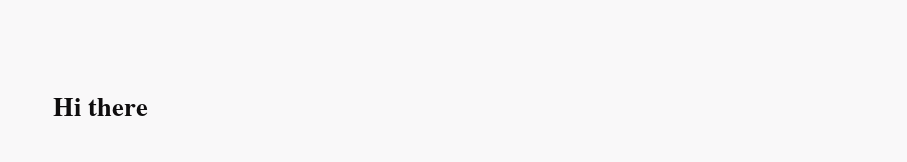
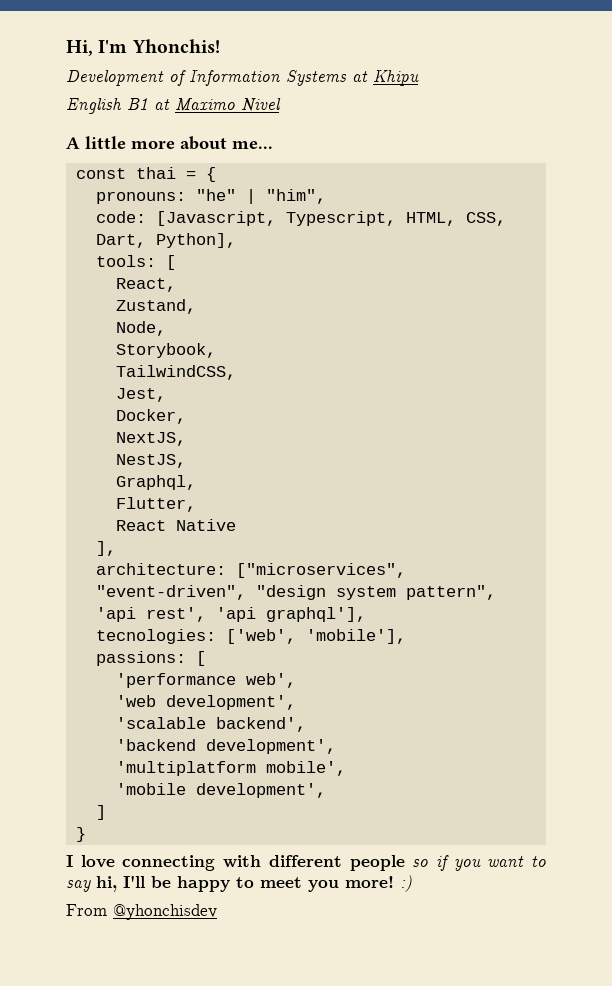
- Hi there
+ Hi, I'm Yhonchis!
+ Development of Information Systems at Khipu
+ English B1 at Maximo Nivel
+ A little more about me...
+ const thai = {
+ pronouns: "he" | "him",
+ code: [Javascript, Typescript, HTML, CSS, Dart, Python],
+ tools: [
+ React,
+ Zustand,
+ Node,
+ Storybook,
+ TailwindCSS,
+ Jest,
+ Docker,
+ NextJS,
+ NestJS,
+ Graphql,
+ Flutter,
+ React Native
+ ],
+ architecture: ["microservices", "event-driven", "design system pattern", 'api rest', 'api graphql'],
+ tecnologies: ['web', 'mobile'],
+ passions: [
+ 'performance web',
+ 'web development',
+ 'scalable backend',
+ 'backend development',
+ 'multiplatform mobile',
+ 'mobile development',
+ ]
+ }
+ I love connecting with different people so if you want to say hi, I'll be happy to meet you more! :)
+ From @yhonchisdev

